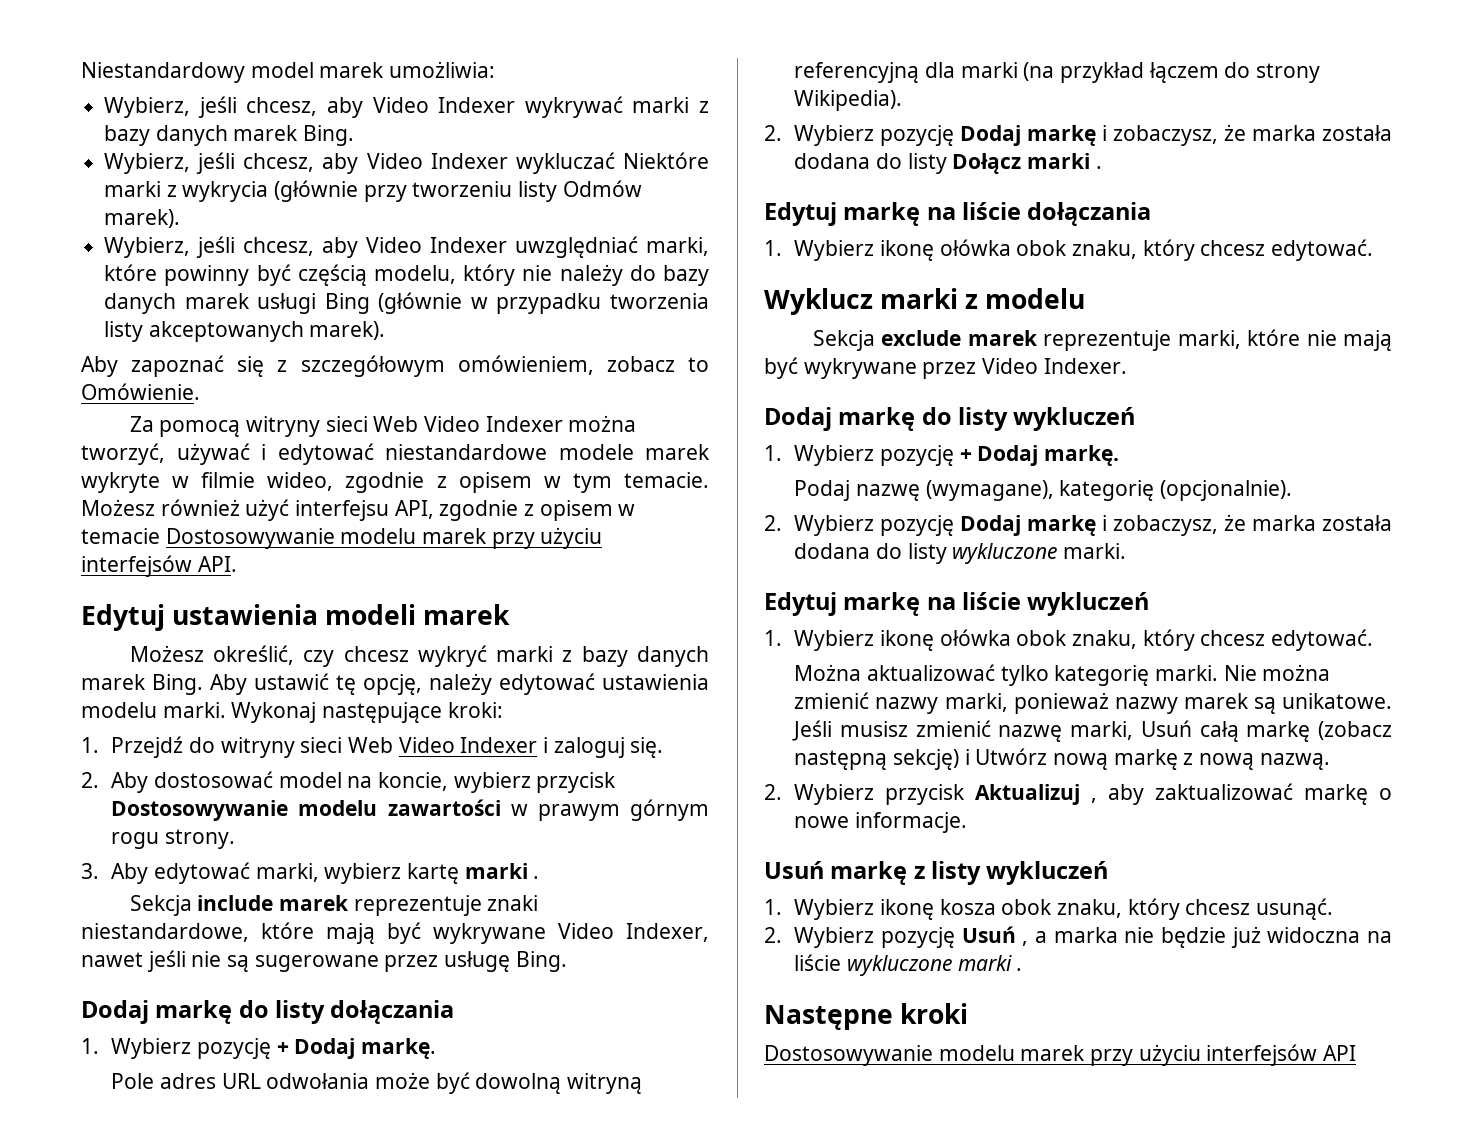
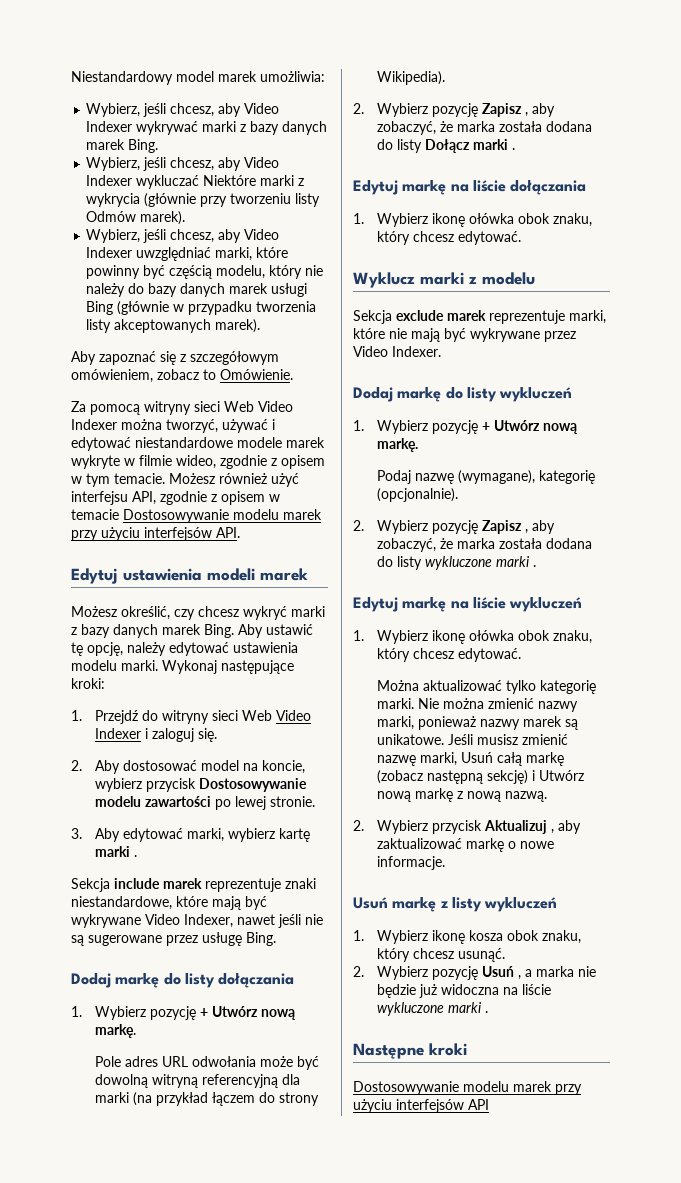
- 2. Aby dostosować model na koncie, wybierz przycisk Dostosowywanie modelu zawartości w prawym górnym rogu strony.
+ 2. Aby dostosować model na koncie, wybierz przycisk Dostosowywanie modelu zawartości po lewej stronie.
  Dodaj markę do listy dołączania
- 1. Wybierz pozycję + Dodaj markę.
+ 1. Wybierz pozycję + Utwórz nową markę.
- 2. Wybierz pozycję Dodaj markę i zobaczysz, że marka została dodana do listy Dołącz marki .
+ 2. Wybierz pozycję Zapisz , aby zobaczyć, że marka została dodana do listy Dołącz marki .
  Dodaj markę do listy wykluczeń
- 1. Wybierz pozycję + Dodaj markę.
+ 1. Wybierz pozycję + Utwórz nową markę.
- 2. Wybierz pozycję Dodaj markę i zobaczysz, że marka została dodana do listy wykluczone marki.
+ 2. Wybierz pozycję Zapisz , aby zobaczyć, że marka została dodana do listy wykluczone marki .

